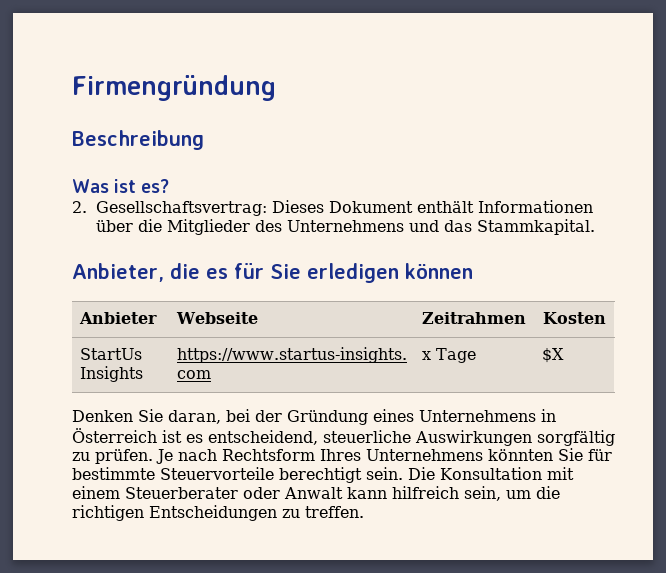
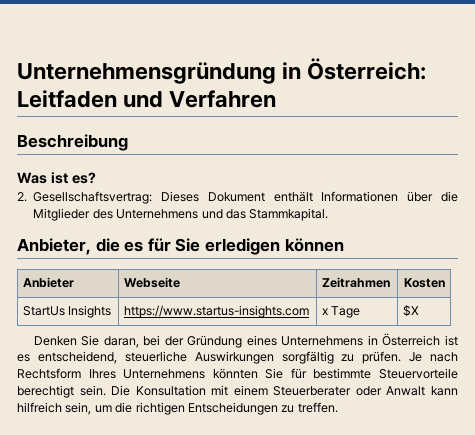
- Firmengründung
+ Unternehmensgründung in Österreich: Leitfaden und Verfahren

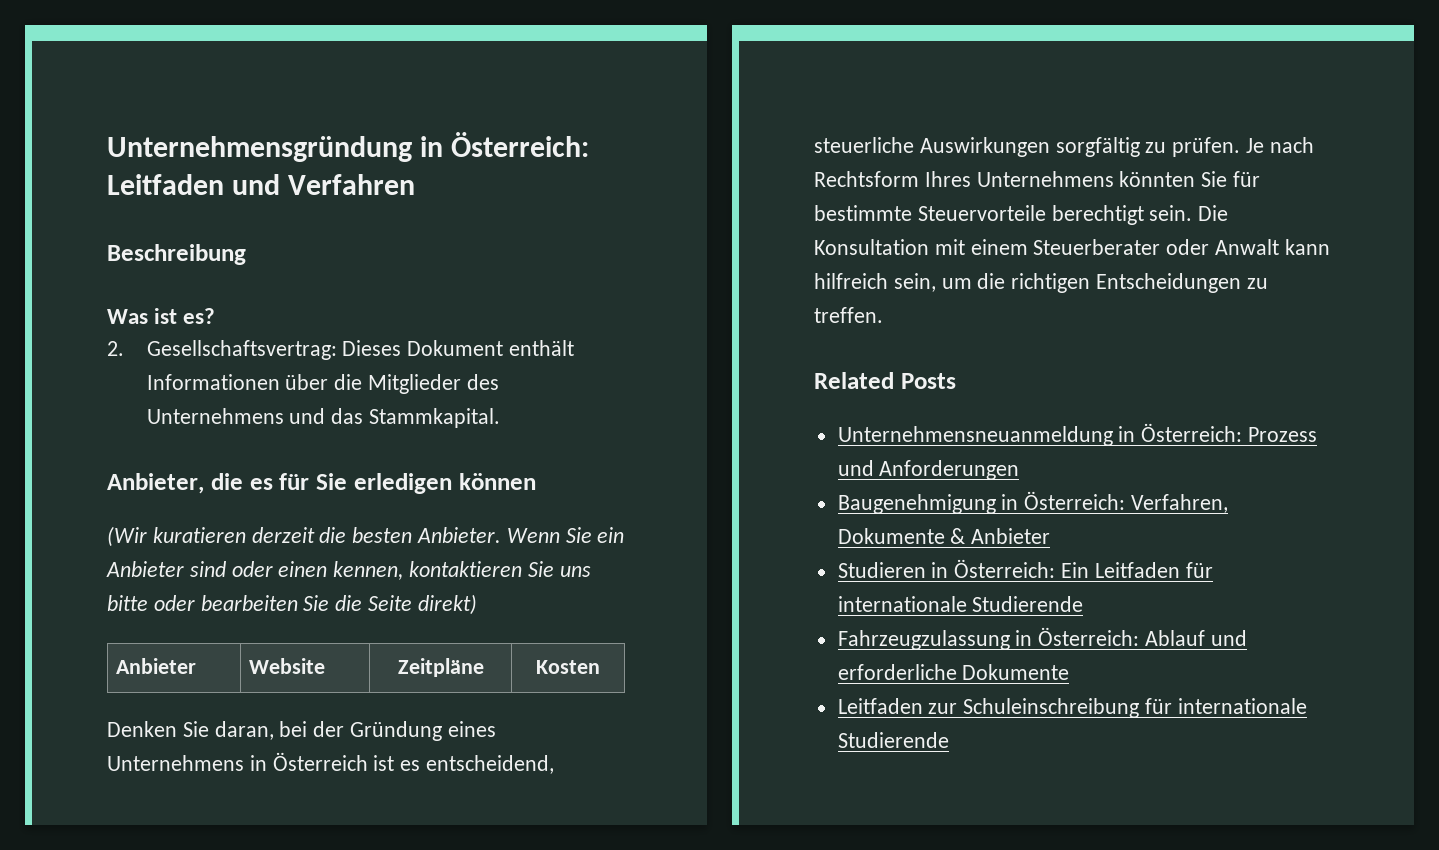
+ (Wir kuratieren derzeit die besten Anbieter. Wenn Sie ein Anbieter sind oder einen kennen, kontaktieren Sie uns bitte oder bearbeiten Sie die Seite direkt)
- Anbieter | Webseite | Zeitrahmen | Kosten
+ Anbieter | Website | Zeitpläne | Kosten
- StartUs Insights | https://www.startus-insights.com | x Tage | $X
+ Related Posts
+ Unternehmensneuanmeldung in Österreich: Prozess und Anforderungen
+ Baugenehmigung in Österreich: Verfahren, Dokumente & Anbieter
+ Studieren in Österreich: Ein Leitfaden für internationale Studierende
+ Fahrzeugzulassung in Österreich: Ablauf und erforderliche Dokumente
+ Leitfaden zur Schuleinschreibung für internationale Studierende

